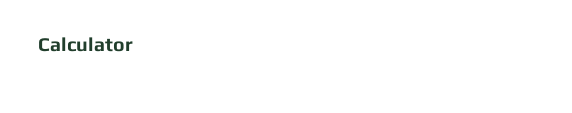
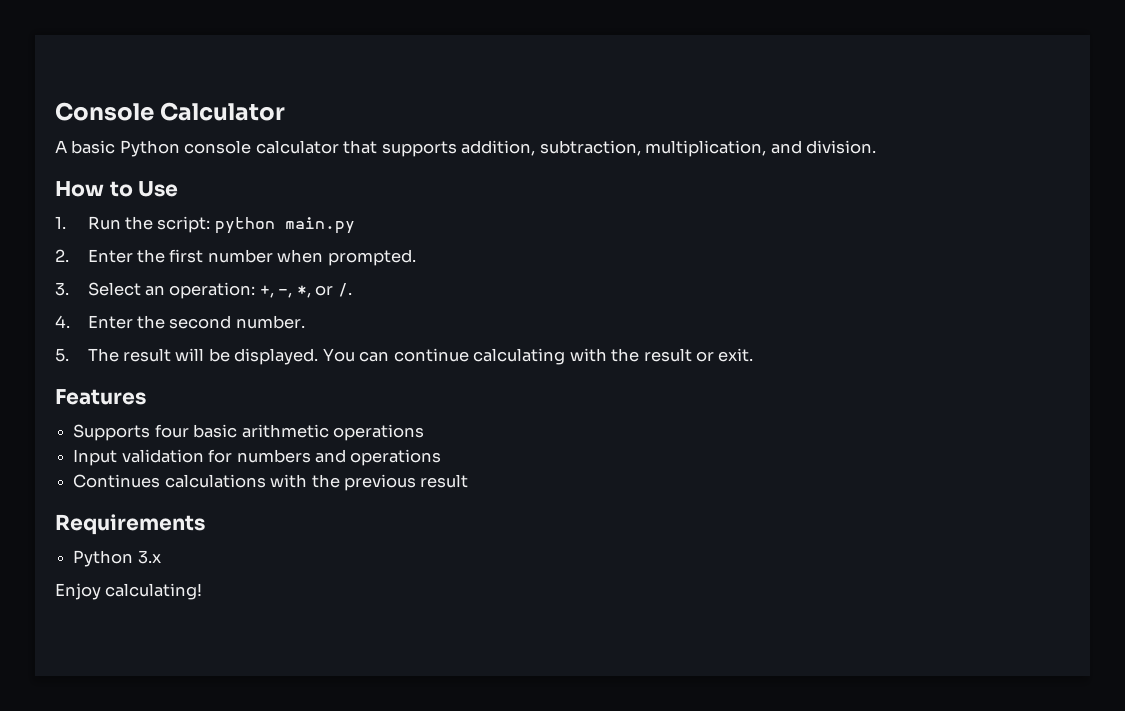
- Calculator
+ Console Calculator
+ A basic Python console calculator that supports addition, subtraction, multiplication, and division.
+ How to Use
+ 1. Run the script: python main.py
+ 2. Enter the first number when prompted.
+ 3. Select an operation: +, -, *, or /.
+ 4. Enter the second number.
+ 5. The result will be displayed. You can continue calculating with the result or exit.
+ Features
+ Supports four basic arithmetic operations
+ Input validation for numbers and operations
+ Continues calculations with the previous result
+ Requirements
+ Python 3.x
+ Enjoy calculating!

